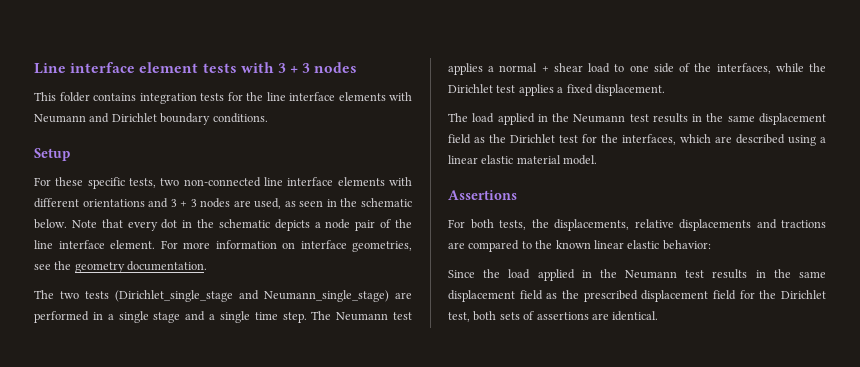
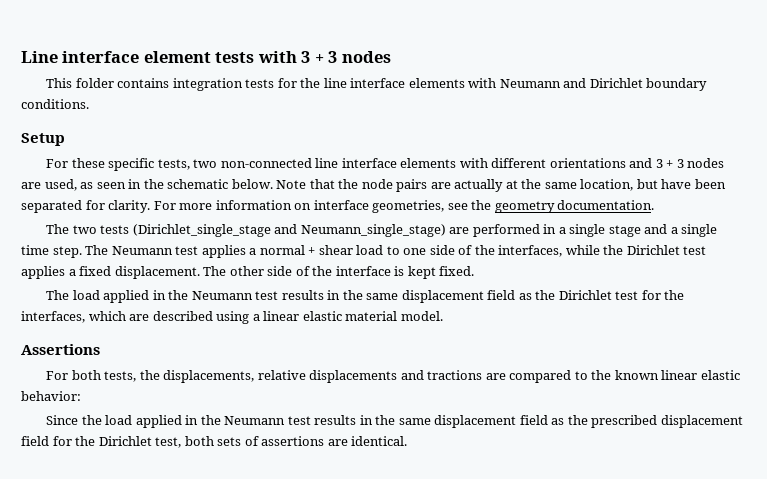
- Note that every dot in the schematic depicts a node pair of the line interface element.
+ Note that the node pairs are actually at the same location, but have been separated for clarity.
+ The other side of the interface is kept fixed.

